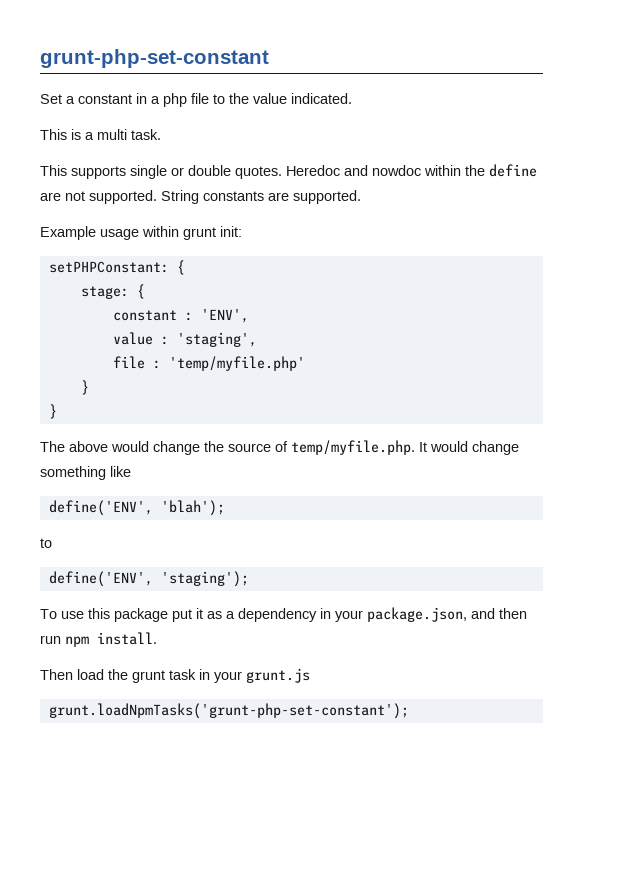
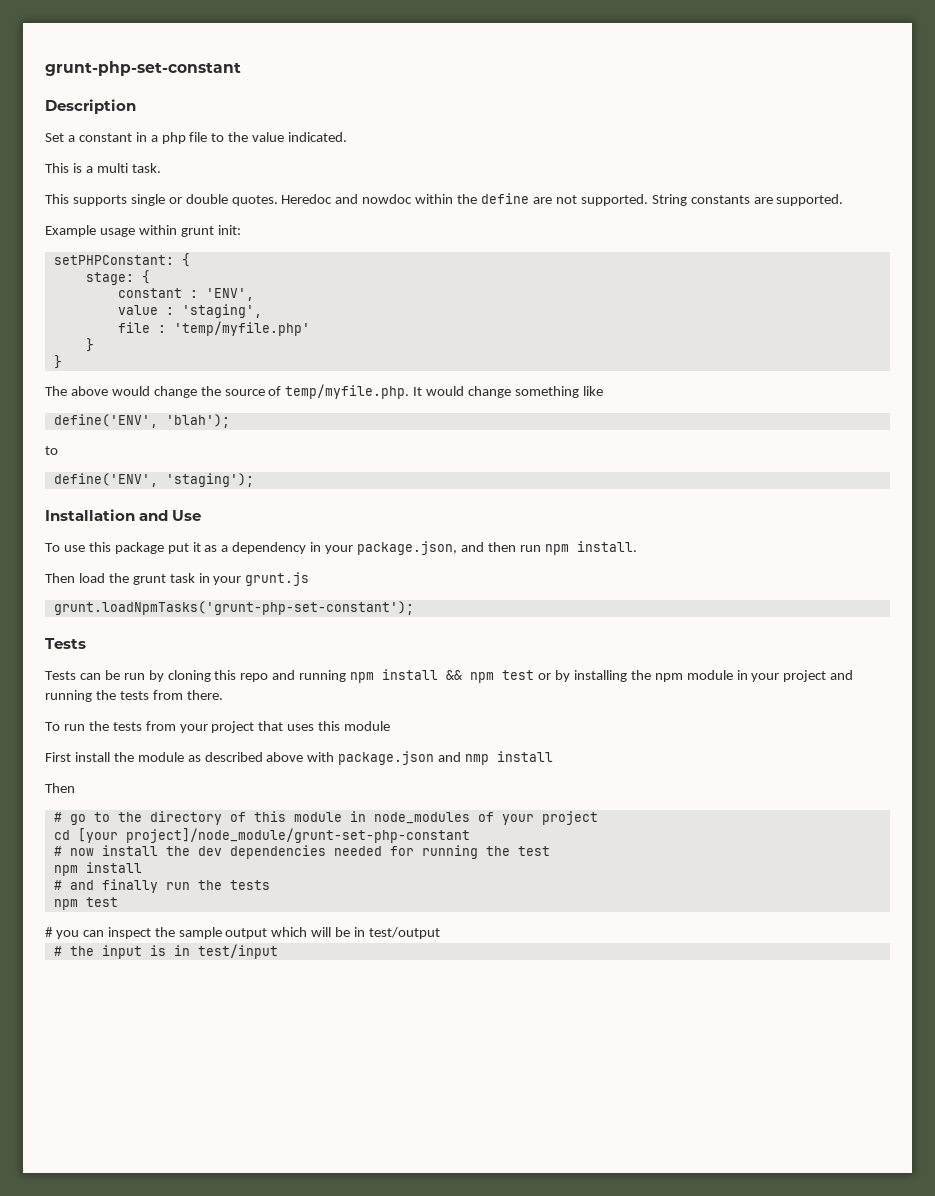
+ Description
+ Installation and Use
  grunt.loadNpmTasks('grunt-php-set-constant');
+ Tests
+ Tests can be run by cloning this repo and running npm install && npm test or by installing the npm module in your project and running the tests from there.
+ To run the tests from your project that uses this module
+ First install the module as described above with package.json and nmp install
+ Then
+ # go to the directory of this module in node_modules of your project
+ cd [your project]/node_module/grunt-set-php-constant
+ # now install the dev dependencies needed for running the test
+ npm install
+ # and finally run the tests
+ npm test
+ # you can inspect the sample output which will be in test/output
+ # the input is in test/input

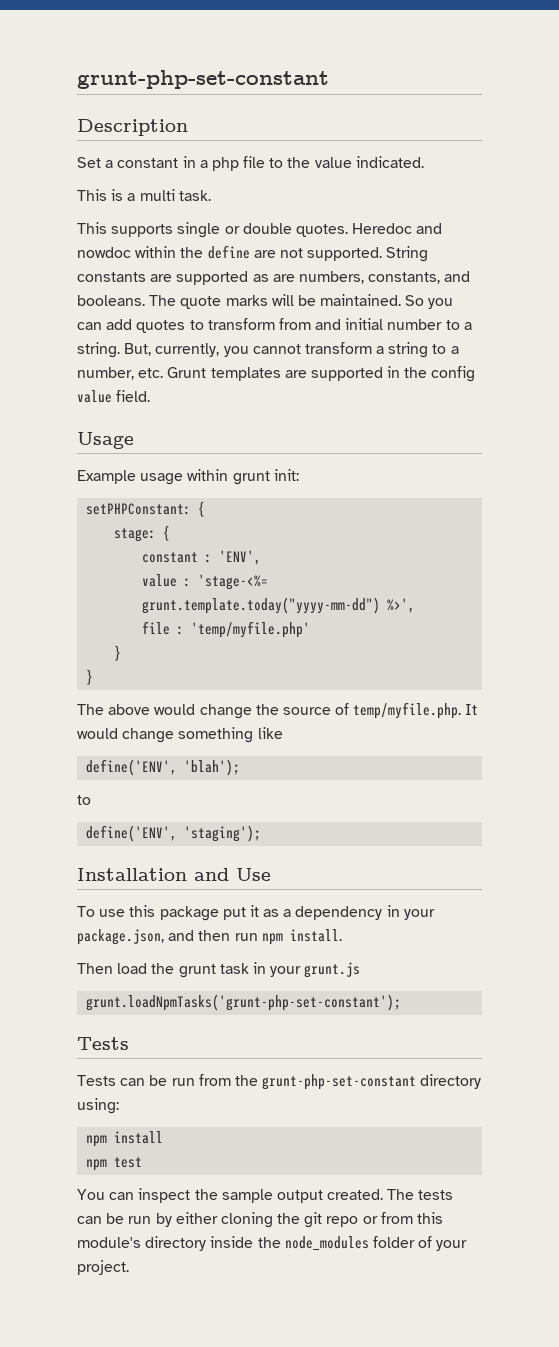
- String constants are supported.
+ String constants are supported as are numbers, constants, and booleans. The quote marks will be maintained. So you can add quotes to transform from and initial number to a string. But, currently, you cannot transform a string to a number, etc. Grunt templates are supported in the config value field.
+ Usage
- value : 'staging',
+ value : 'stage-<%= grunt.template.today("yyyy-mm-dd") %>',
- Tests can be run by cloning this repo and running npm install && npm test or by installing the npm module in your project and running the tests from there.
- To run the tests from your project that uses this module
- First install the module as described above with package.json and nmp install
- Then
- # go to the directory of this module in node_modules of your project
- cd [your project]/node_module/grunt-set-php-constant
- # now install the dev dependencies needed for running the test
+ Tests can be run from the grunt-php-set-constant directory using:
  npm install
- # and finally run the tests
- # you can inspect the sample output which will be in test/output
- # the input is in test/input
+ You can inspect the sample output created. The tests can be run by either cloning the git repo or from this module's directory inside the node_modules folder of your project.

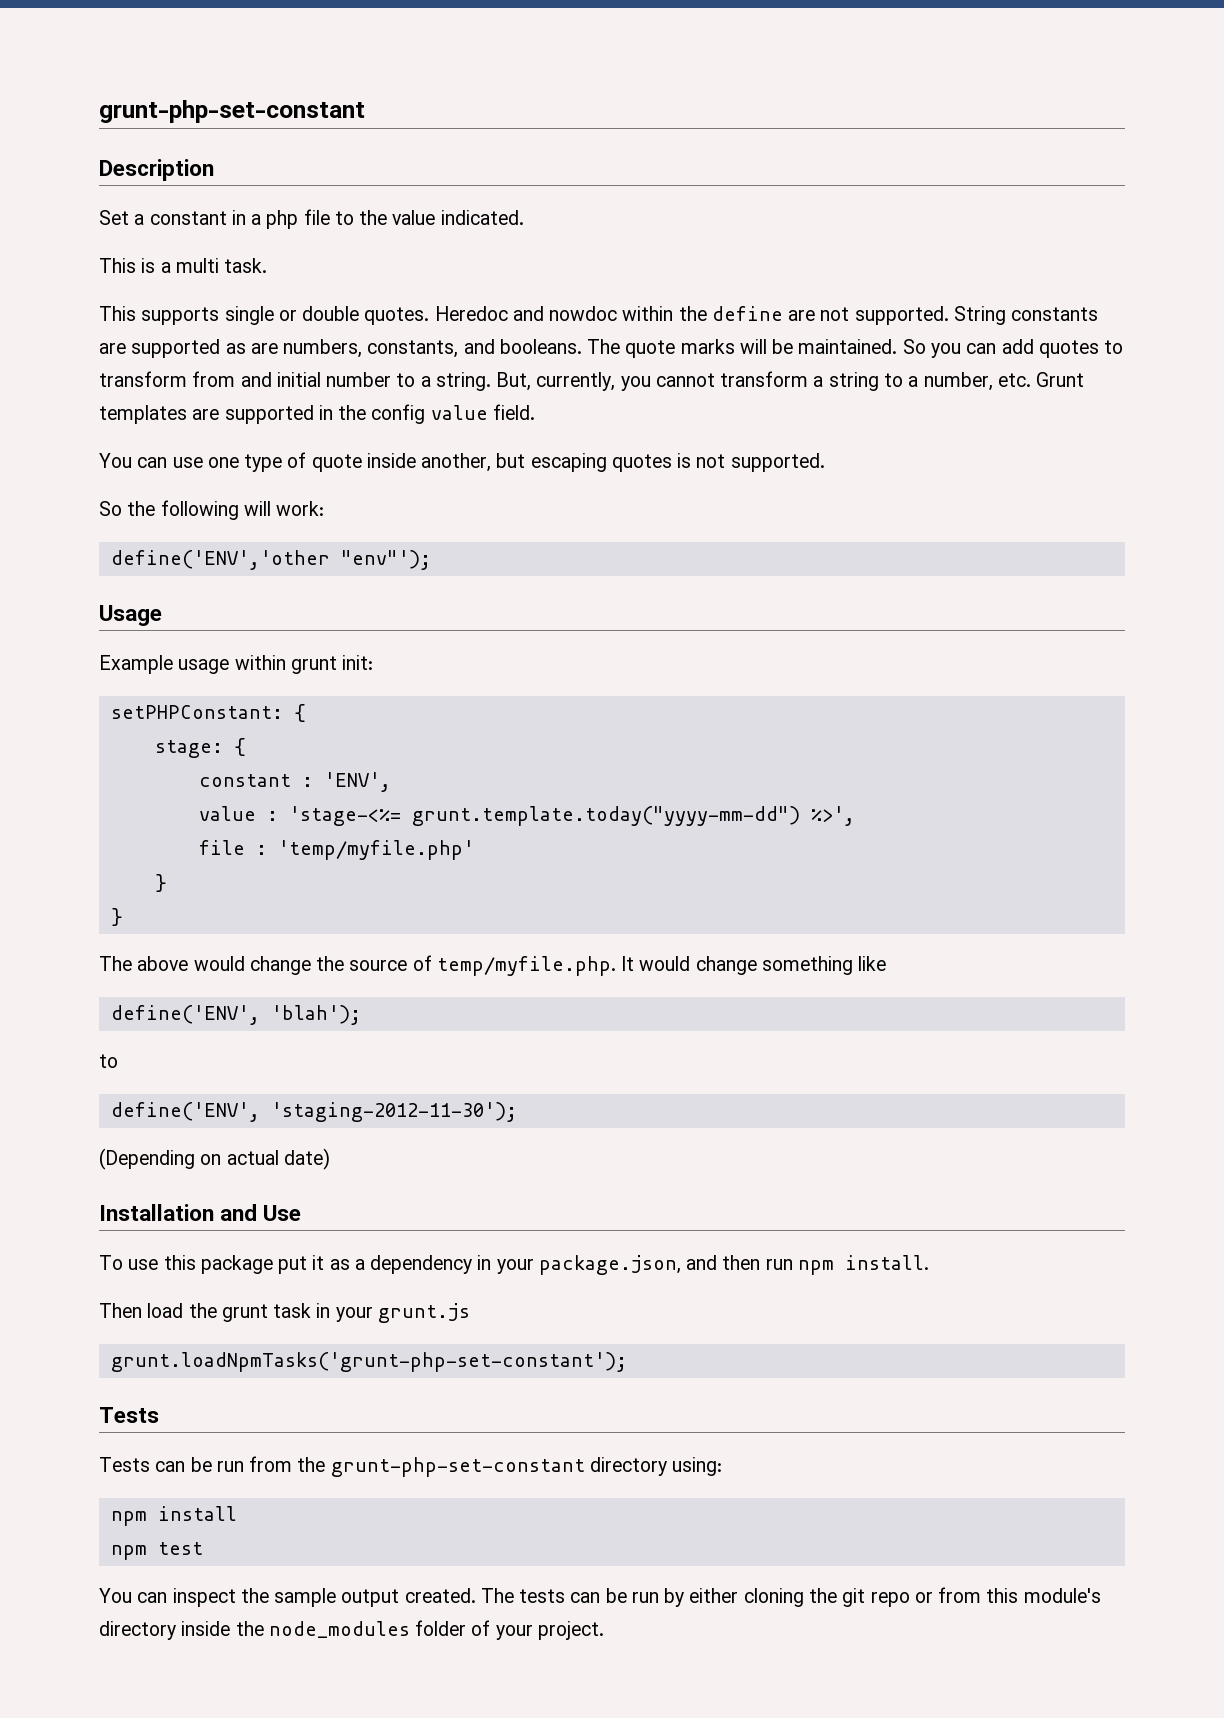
+ You can use one type of quote inside another, but escaping quotes is not supported.
+ So the following will work:
+ define('ENV','other "env"');
- define('ENV', 'staging');
+ define('ENV', 'staging-2012-11-30');
+ (Depending on actual date)

